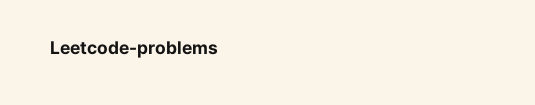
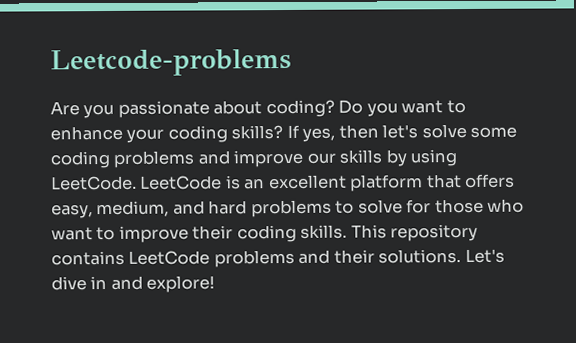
+ Are you passionate about coding? Do you want to enhance your coding skills? If yes, then let's solve some coding problems and improve our skills by using LeetCode. LeetCode is an excellent platform that offers easy, medium, and hard problems to solve for those who want to improve their coding skills. This repository contains LeetCode problems and their solutions. Let's dive in and explore!

